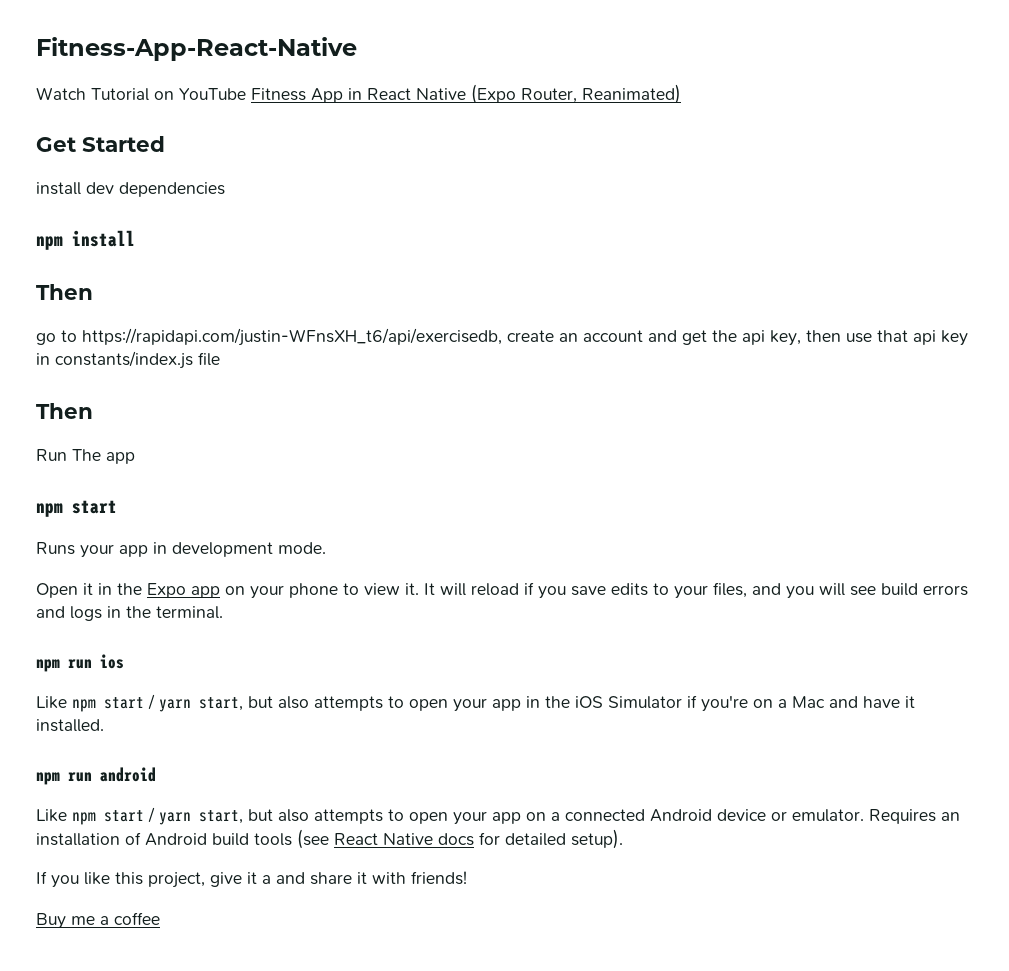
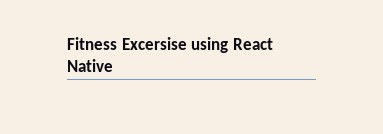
- Fitness-App-React-Native
- Watch Tutorial on YouTube Fitness App in React Native (Expo Router, Reanimated)
- Get Started
- install dev dependencies
- npm install
- Then
- go to https://rapidapi.com/justin-WFnsXH_t6/api/exercisedb, create an account and get the api key, then use that api key in constants/index.js file
- Then
- Run The app
- npm start
- Runs your app in development mode.
- Open it in the Expo app on your phone to view it. It will reload if you save edits to your files, and you will see build errors and logs in the terminal.
- npm run ios
- Like npm start / yarn start, but also attempts to open your app in the iOS Simulator if you're on a Mac and have it installed.
- npm run android
- Like npm start / yarn start, but also attempts to open your app on a connected Android device or emulator. Requires an installation of Android build tools (see React Native docs for detailed setup).
- If you like this project, give it a and share it with friends!
- Buy me a coffee
+ Fitness Excersise using React Native

